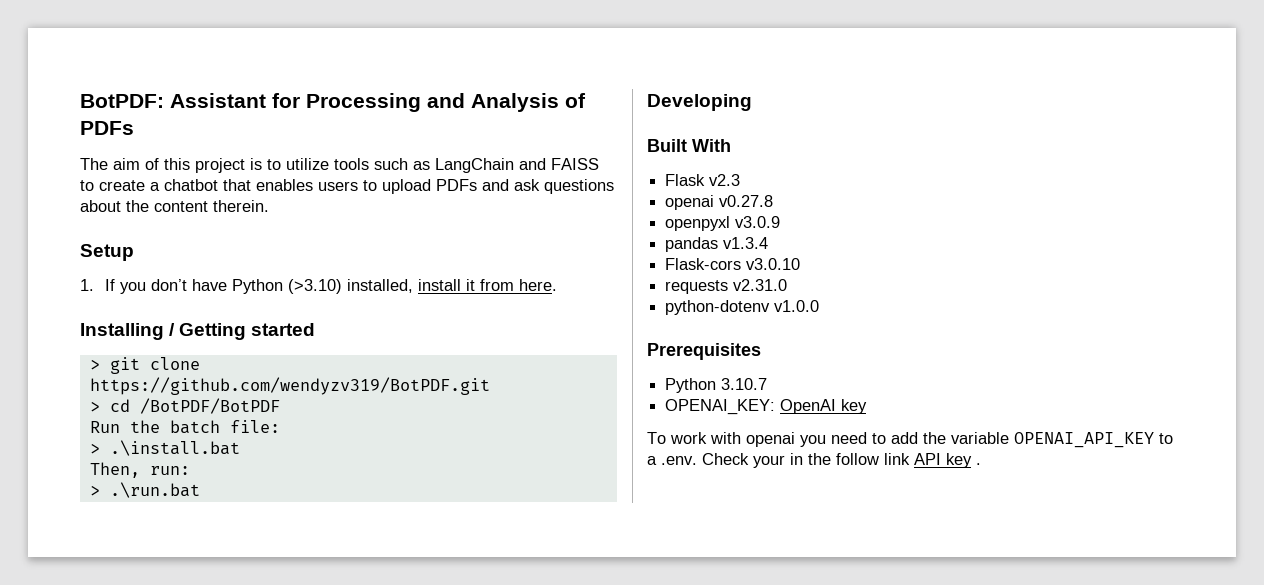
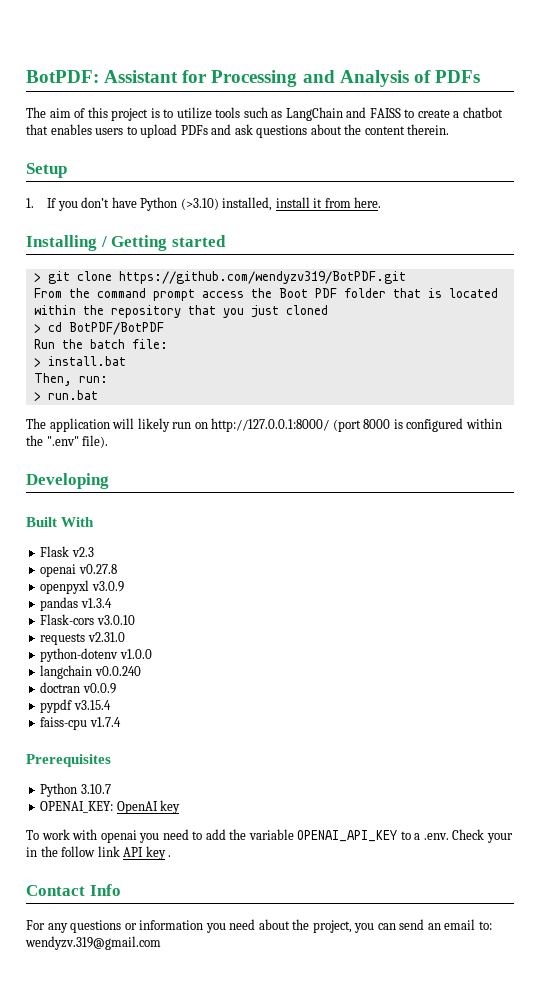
+ From the command prompt access the Boot PDF folder that is located within the repository that you just cloned
- > cd /BotPDF/BotPDF
+ > cd BotPDF/BotPDF
- > .\install.bat
+ > install.bat
- > .\run.bat
+ > run.bat
+ The application will likely run on http://127.0.0.1:8000/ (port 8000 is configured within the ".env" file).
+ langchain v0.0.240
+ doctran v0.0.9
+ pypdf v3.15.4
+ faiss-cpu v1.7.4
+ Contact Info
+ For any questions or information you need about the project, you can send an email to: wendyzv.319@gmail.com

